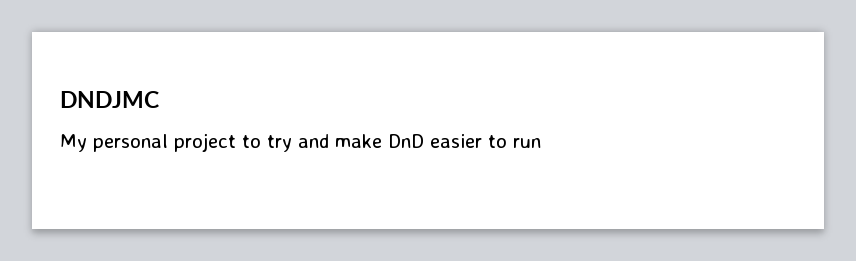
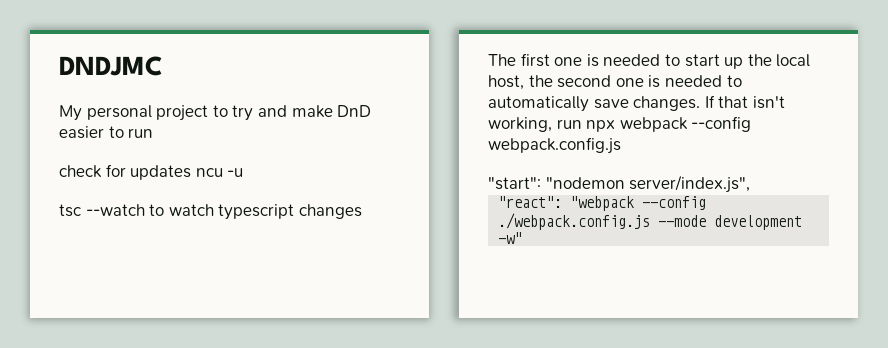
+ check for updates ncu -u
+ tsc --watch to watch typescript changes
+ The first one is needed to start up the local host, the second one is needed to automatically save changes. If that isn't working, run npx webpack --config webpack.config.js
+ "start": "nodemon server/index.js",
+ "react": "webpack --config ./webpack.config.js --mode development -w"

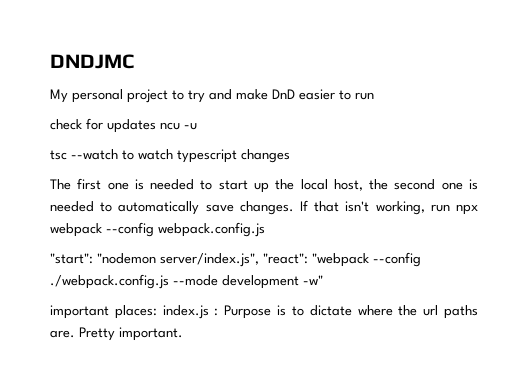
- "start": "nodemon server/index.js",
- "react": "webpack --config ./webpack.config.js --mode development -w"
+ "start": "nodemon server/index.js", "react": "webpack --config ./webpack.config.js --mode development -w"
+ important places: index.js : Purpose is to dictate where the url paths are. Pretty important.

